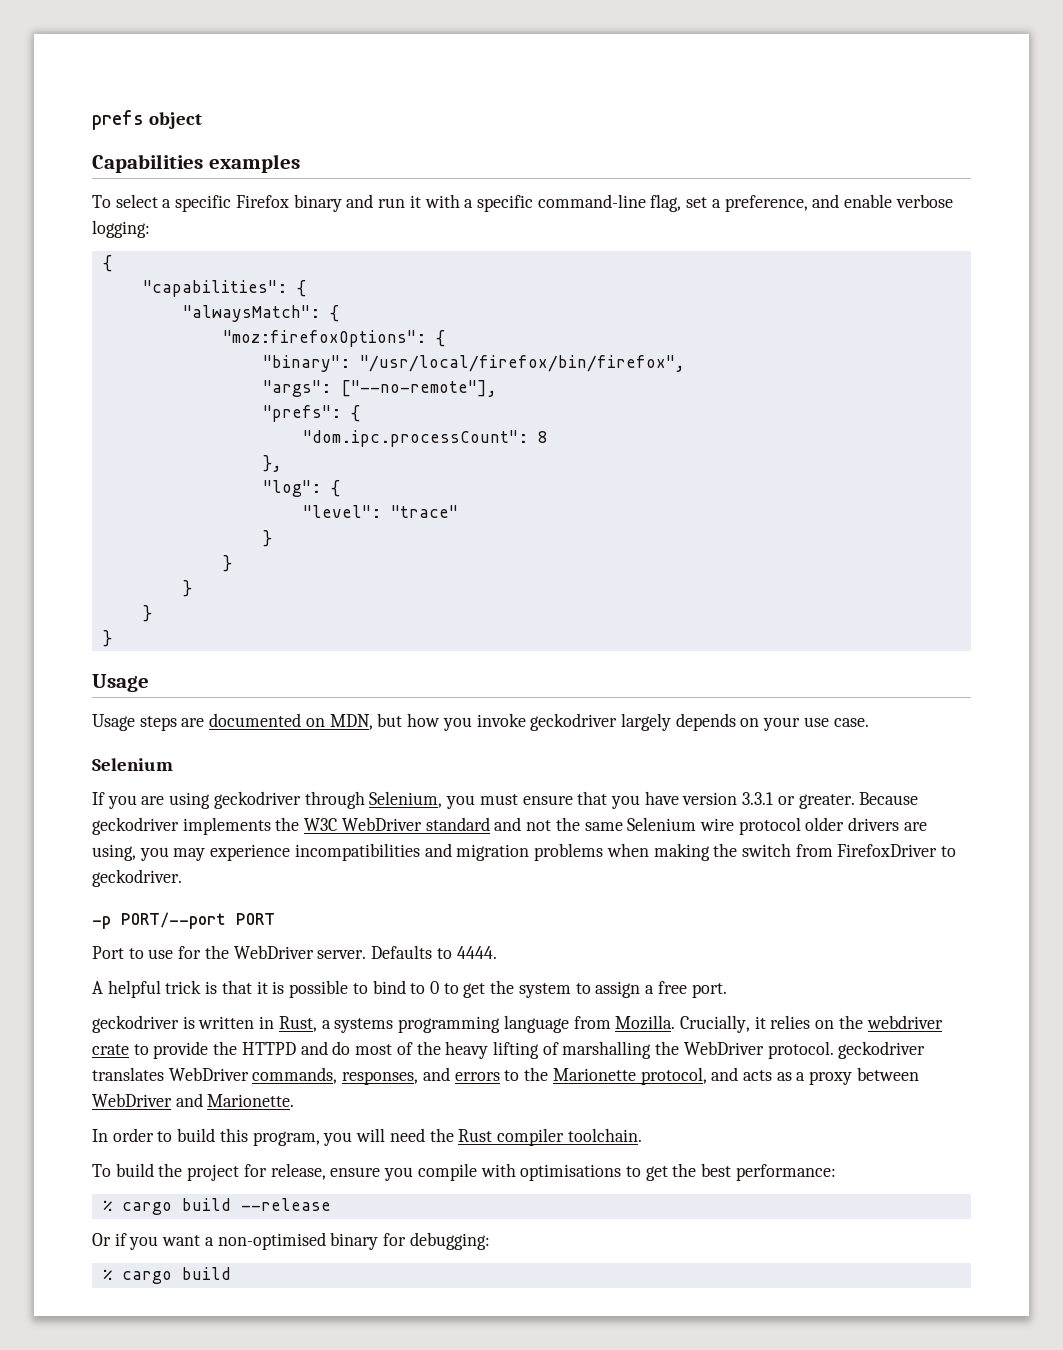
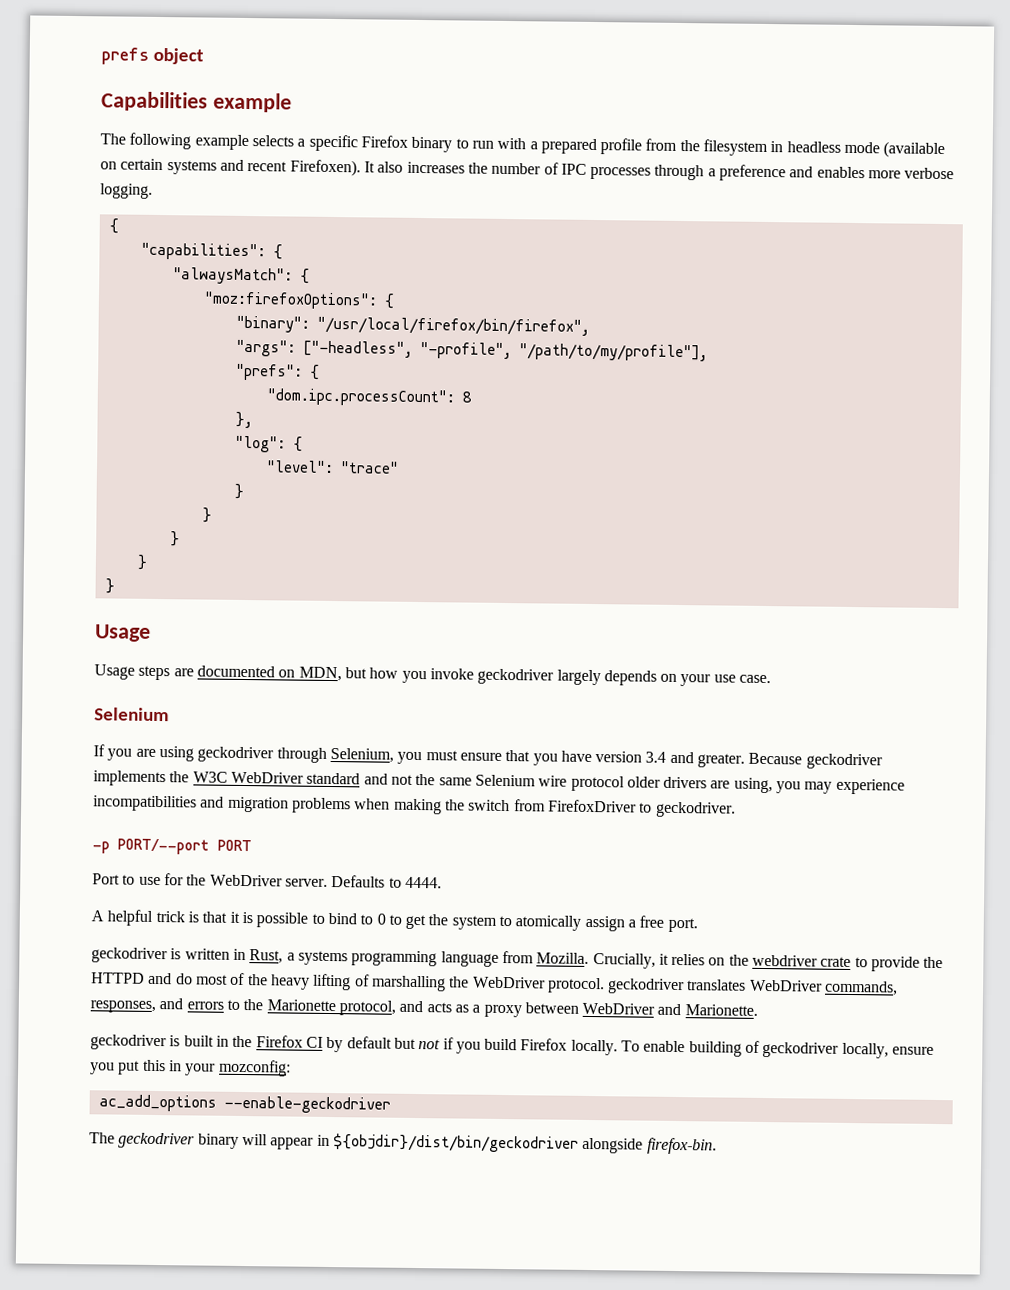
- Capabilities examples
- To select a specific Firefox binary and run it with a specific command-line flag, set a preference, and enable verbose logging:
+ Capabilities example
+ The following example selects a specific Firefox binary to run with a prepared profile from the filesystem in headless mode (available on certain systems and recent Firefoxen). It also increases the number of IPC processes through a preference and enables more verbose logging.
- "args": ["--no-remote"],
+ "args": ["-headless", "-profile", "/path/to/my/profile"],
- If you are using geckodriver through Selenium, you must ensure that you have version 3.3.1 or greater.
+ If you are using geckodriver through Selenium, you must ensure that you have version 3.4 and greater.
- A helpful trick is that it is possible to bind to 0 to get the system to assign a free port.
+ A helpful trick is that it is possible to bind to 0 to get the system to atomically assign a free port.
- In order to build this program, you will need the Rust compiler toolchain.
- To build the project for release, ensure you compile with optimisations to get the best performance:
- % cargo build --release
- Or if you want a non-optimised binary for debugging:
- % cargo build
+ geckodriver is built in the Firefox CI by default but not if you build Firefox locally. To enable building of geckodriver locally, ensure you put this in your mozconfig:
+ ac_add_options --enable-geckodriver
+ The geckodriver binary will appear in ${objdir}/dist/bin/geckodriver alongside firefox-bin.

